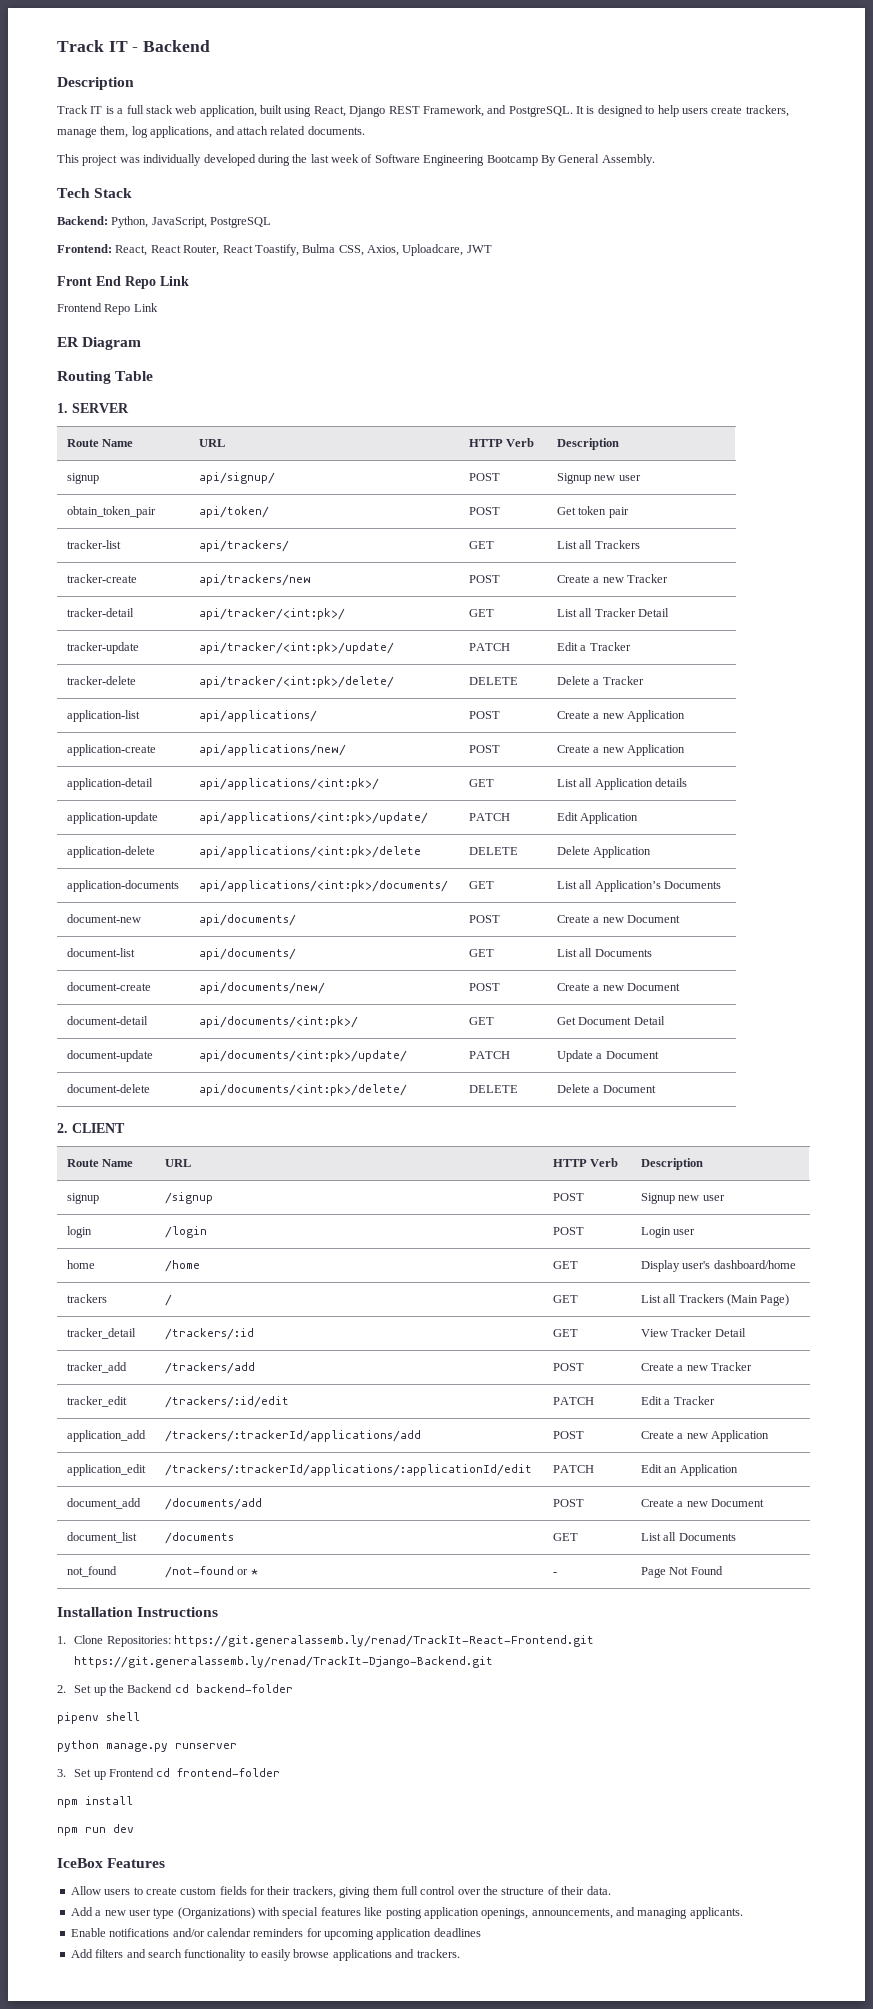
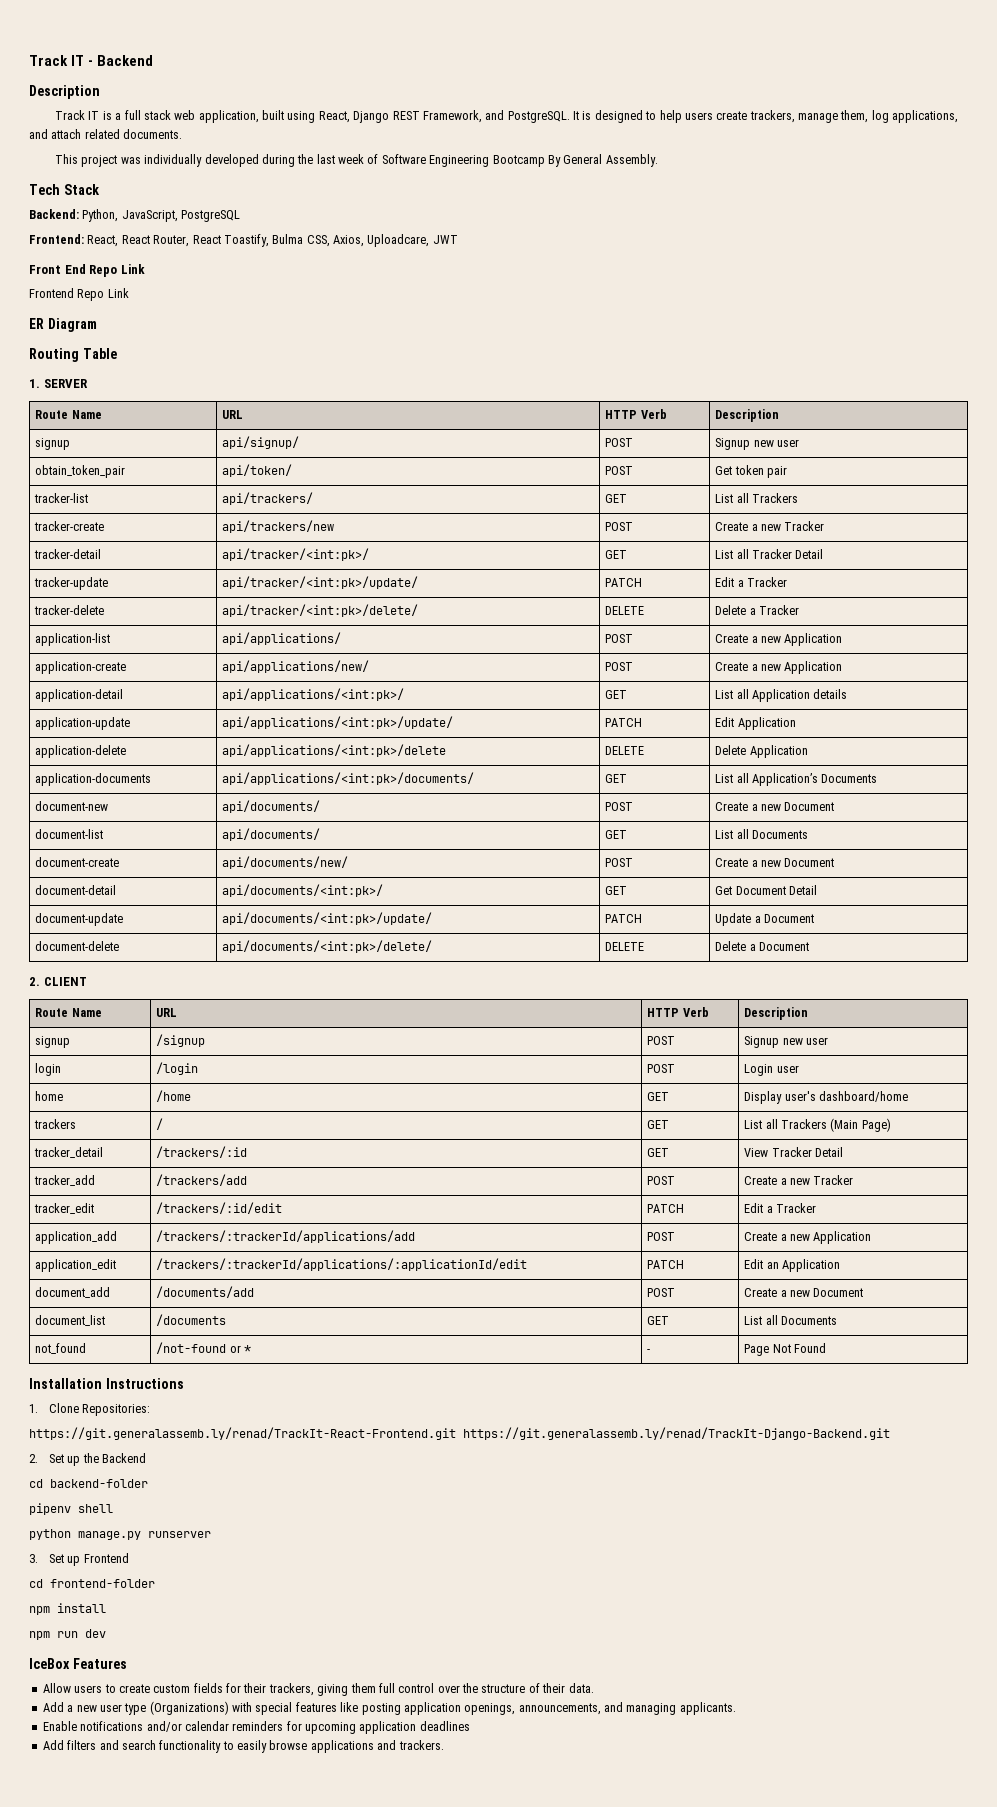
- 1. Clone Repositories: https://git.generalassemb.ly/renad/TrackIt-React-Frontend.git https://git.generalassemb.ly/renad/TrackIt-Django-Backend.git
+ 1. Clone Repositories:
+ https://git.generalassemb.ly/renad/TrackIt-React-Frontend.git https://git.generalassemb.ly/renad/TrackIt-Django-Backend.git
- 2. Set up the Backend cd backend-folder
+ 2. Set up the Backend
+ cd backend-folder
- 3. Set up Frontend cd frontend-folder
+ 3. Set up Frontend
+ cd frontend-folder

